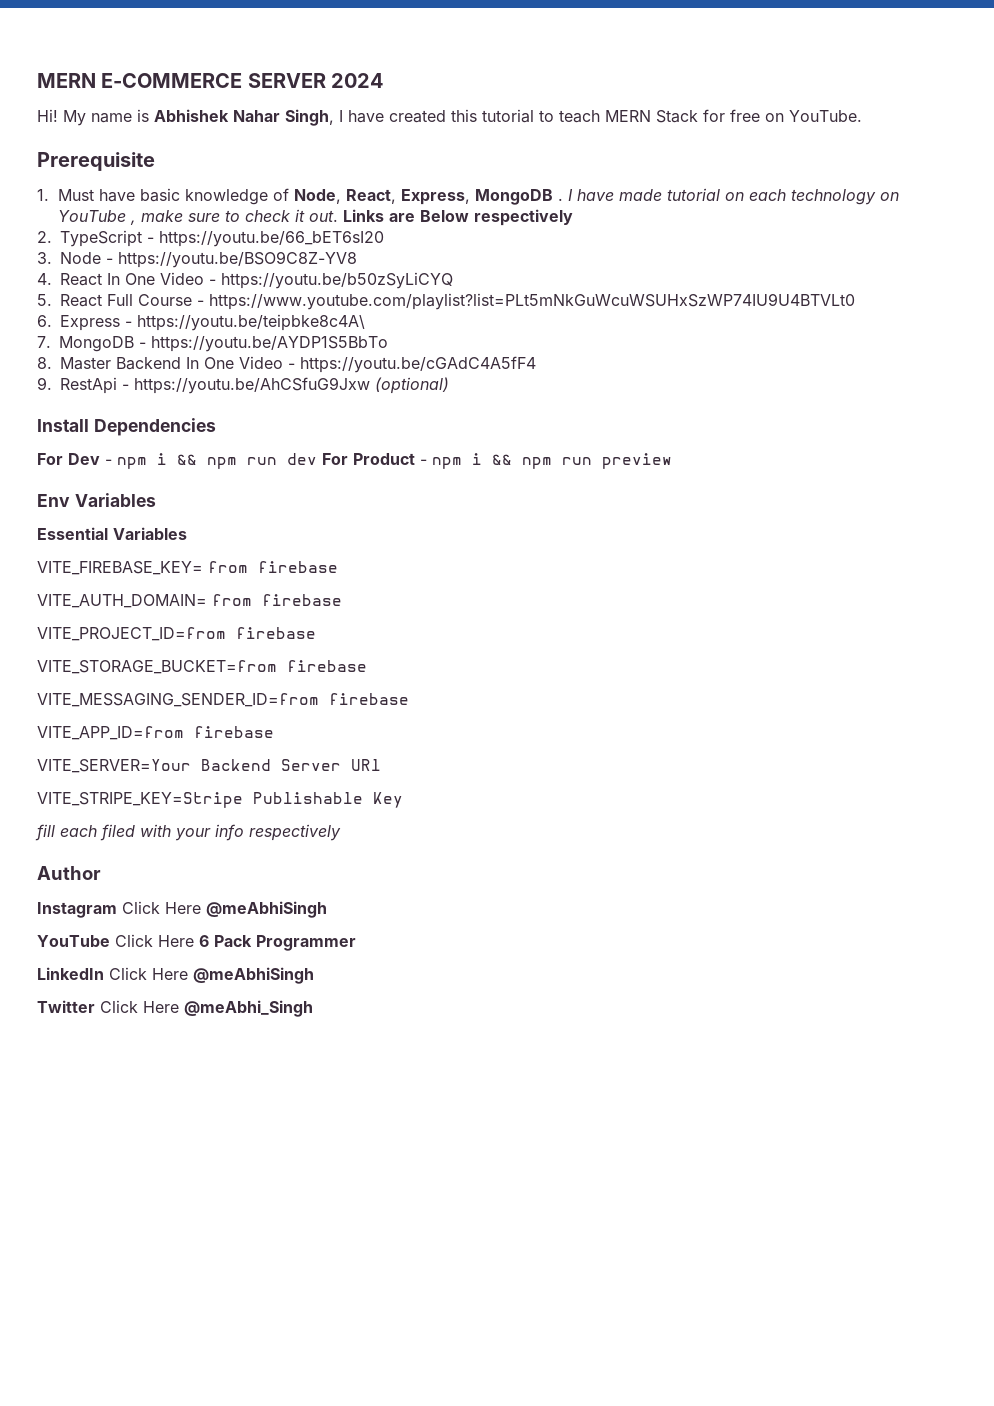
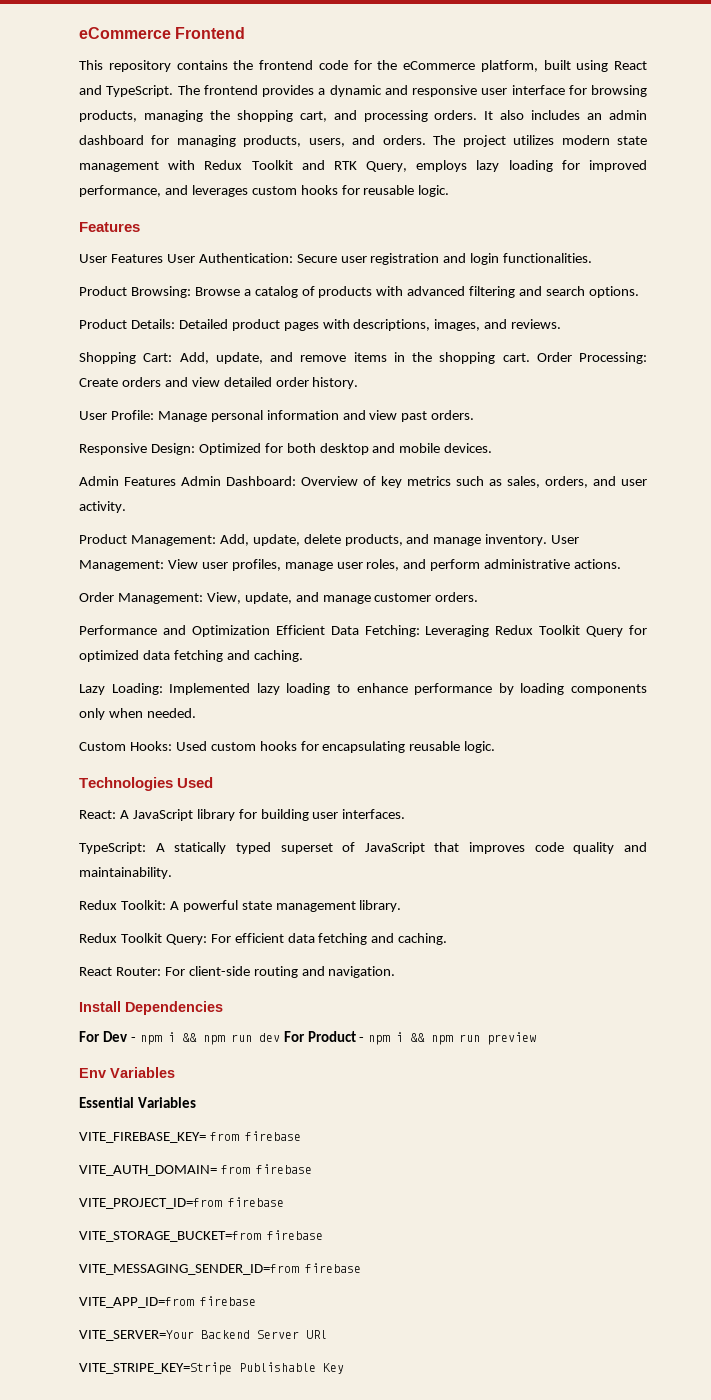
- MERN E-COMMERCE SERVER 2024
- Hi! My name is Abhishek Nahar Singh, I have created this tutorial to teach MERN Stack for free on YouTube.
- Prerequisite
- 1. Must have basic knowledge of Node, React, Express, MongoDB . I have made tutorial on each technology on YouTube , make sure to check it out. Links are Below respectively
- 2. TypeScript - https://youtu.be/66_bET6sI20
- 3. Node - https://youtu.be/BSO9C8Z-YV8
- 4. React In One Video - https://youtu.be/b50zSyLiCYQ
- 5. React Full Course - https://www.youtube.com/playlist?list=PLt5mNkGuWcuWSUHxSzWP74IU9U4BTVLt0
- 6. Express - https://youtu.be/teipbke8c4A\
- 7. MongoDB - https://youtu.be/AYDP1S5BbTo
- 8. Master Backend In One Video - https://youtu.be/cGAdC4A5fF4
- 9. RestApi - https://youtu.be/AhCSfuG9Jxw (optional)
+ eCommerce Frontend
+ This repository contains the frontend code for the eCommerce platform, built using React and TypeScript. The frontend provides a dynamic and responsive user interface for browsing products, managing the shopping cart, and processing orders. It also includes an admin dashboard for managing products, users, and orders. The project utilizes modern state management with Redux Toolkit and RTK Query, employs lazy loading for improved performance, and leverages custom hooks for reusable logic.
+ Features
+ User Features User Authentication: Secure user registration and login functionalities.
+ Product Browsing: Browse a catalog of products with advanced filtering and search options.
+ Product Details: Detailed product pages with descriptions, images, and reviews.
+ Shopping Cart: Add, update, and remove items in the shopping cart. Order Processing: Create orders and view detailed order history.
+ User Profile: Manage personal information and view past orders.
+ Responsive Design: Optimized for both desktop and mobile devices.
+ Admin Features Admin Dashboard: Overview of key metrics such as sales, orders, and user activity.
+ Product Management: Add, update, delete products, and manage inventory. User Management: View user profiles, manage user roles, and perform administrative actions.
+ Order Management: View, update, and manage customer orders.
+ Performance and Optimization Efficient Data Fetching: Leveraging Redux Toolkit Query for optimized data fetching and caching.
+ Lazy Loading: Implemented lazy loading to enhance performance by loading components only when needed.
+ Custom Hooks: Used custom hooks for encapsulating reusable logic.
+ Technologies Used
+ React: A JavaScript library for building user interfaces.
+ TypeScript: A statically typed superset of JavaScript that improves code quality and maintainability.
+ Redux Toolkit: A powerful state management library.
+ Redux Toolkit Query: For efficient data fetching and caching.
+ React Router: For client-side routing and navigation.
- fill each filed with your info respectively
- Author
- Instagram Click Here @meAbhiSingh
- YouTube Click Here 6 Pack Programmer
- LinkedIn Click Here @meAbhiSingh
- Twitter Click Here @meAbhi_Singh

